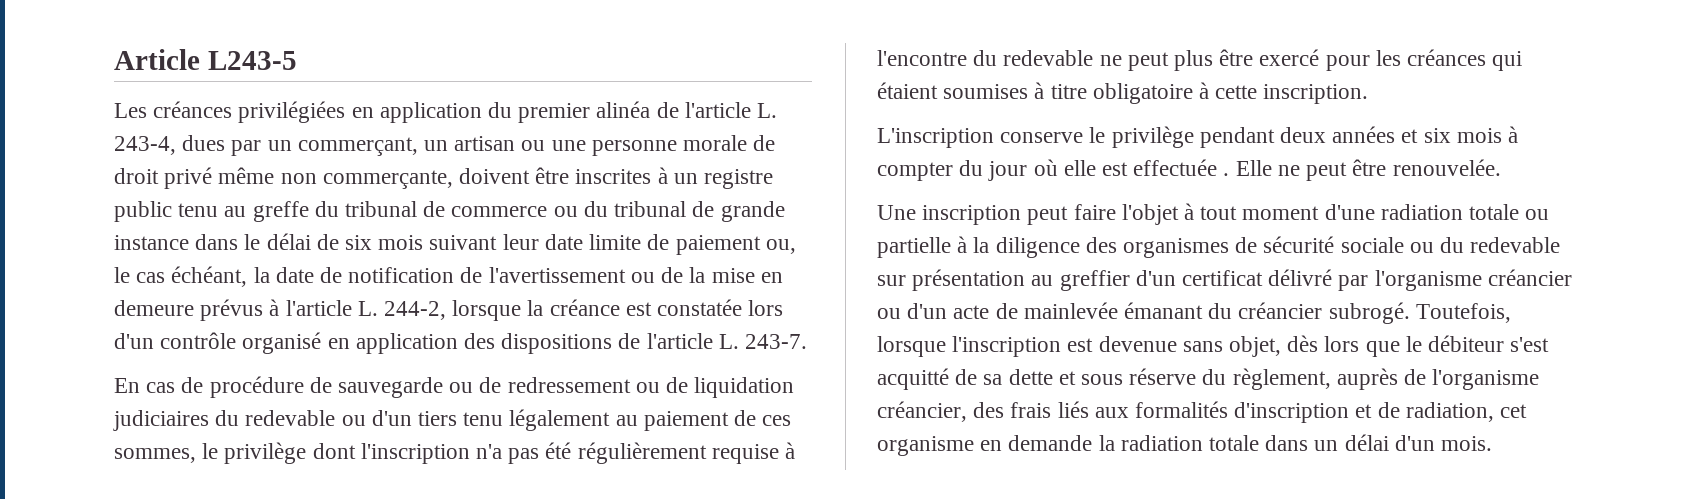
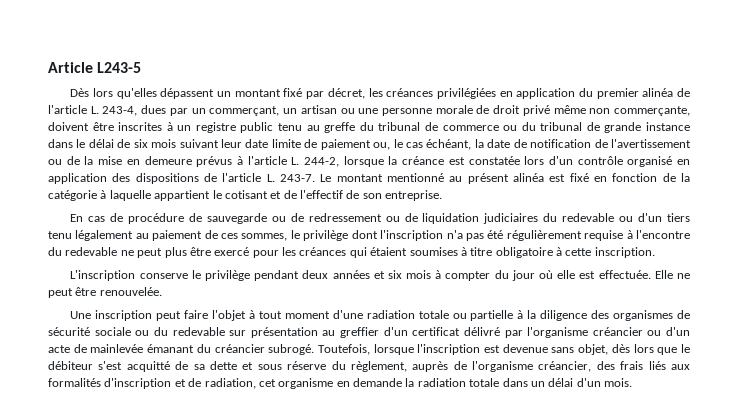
- Les créances privilégiées en application du premier alinéa de l'article L. 243-4, dues par un commerçant, un artisan ou une personne morale de droit privé même non commerçante, doivent être inscrites à un registre public tenu au greffe du tribunal de commerce ou du tribunal de grande instance dans le délai de six mois suivant leur date limite de paiement ou, le cas échéant, la date de notification de l'avertissement ou de la mise en demeure prévus à l'article L. 244-2, lorsque la créance est constatée lors d'un contrôle organisé en application des dispositions de l'article L. 243-7.
+ Dès lors qu'elles dépassent un montant fixé par décret, les créances privilégiées en application du premier alinéa de l'article L. 243-4, dues par un commerçant, un artisan ou une personne morale de droit privé même non commerçante, doivent être inscrites à un registre public tenu au greffe du tribunal de commerce ou du tribunal de grande instance dans le délai de six mois suivant leur date limite de paiement ou, le cas échéant, la date de notification de l'avertissement ou de la mise en demeure prévus à l'article L. 244-2, lorsque la créance est constatée lors d'un contrôle organisé en application des dispositions de l'article L. 243-7. Le montant mentionné au présent alinéa est fixé en fonction de la catégorie à laquelle appartient le cotisant et de l'effectif de son entreprise.
- L'inscription conserve le privilège pendant deux années et six mois à compter du jour où elle est effectuée .
+ L'inscription conserve le privilège pendant deux années et six mois à compter du jour où elle est effectuée.

